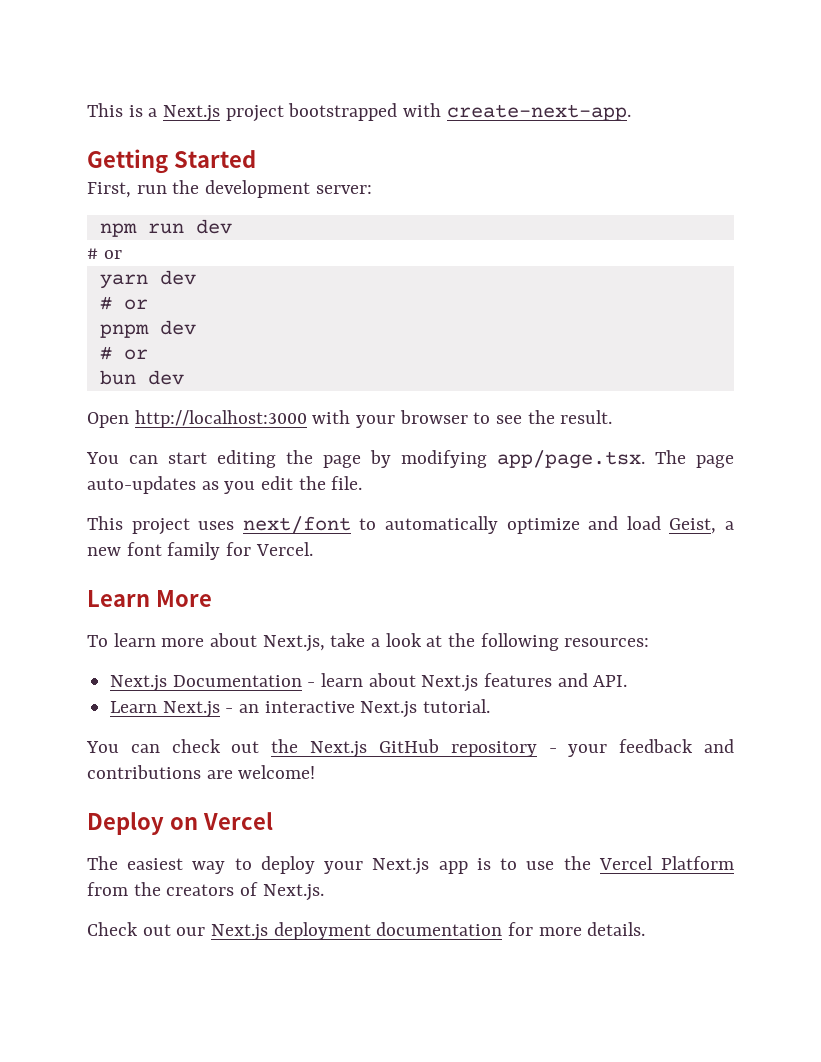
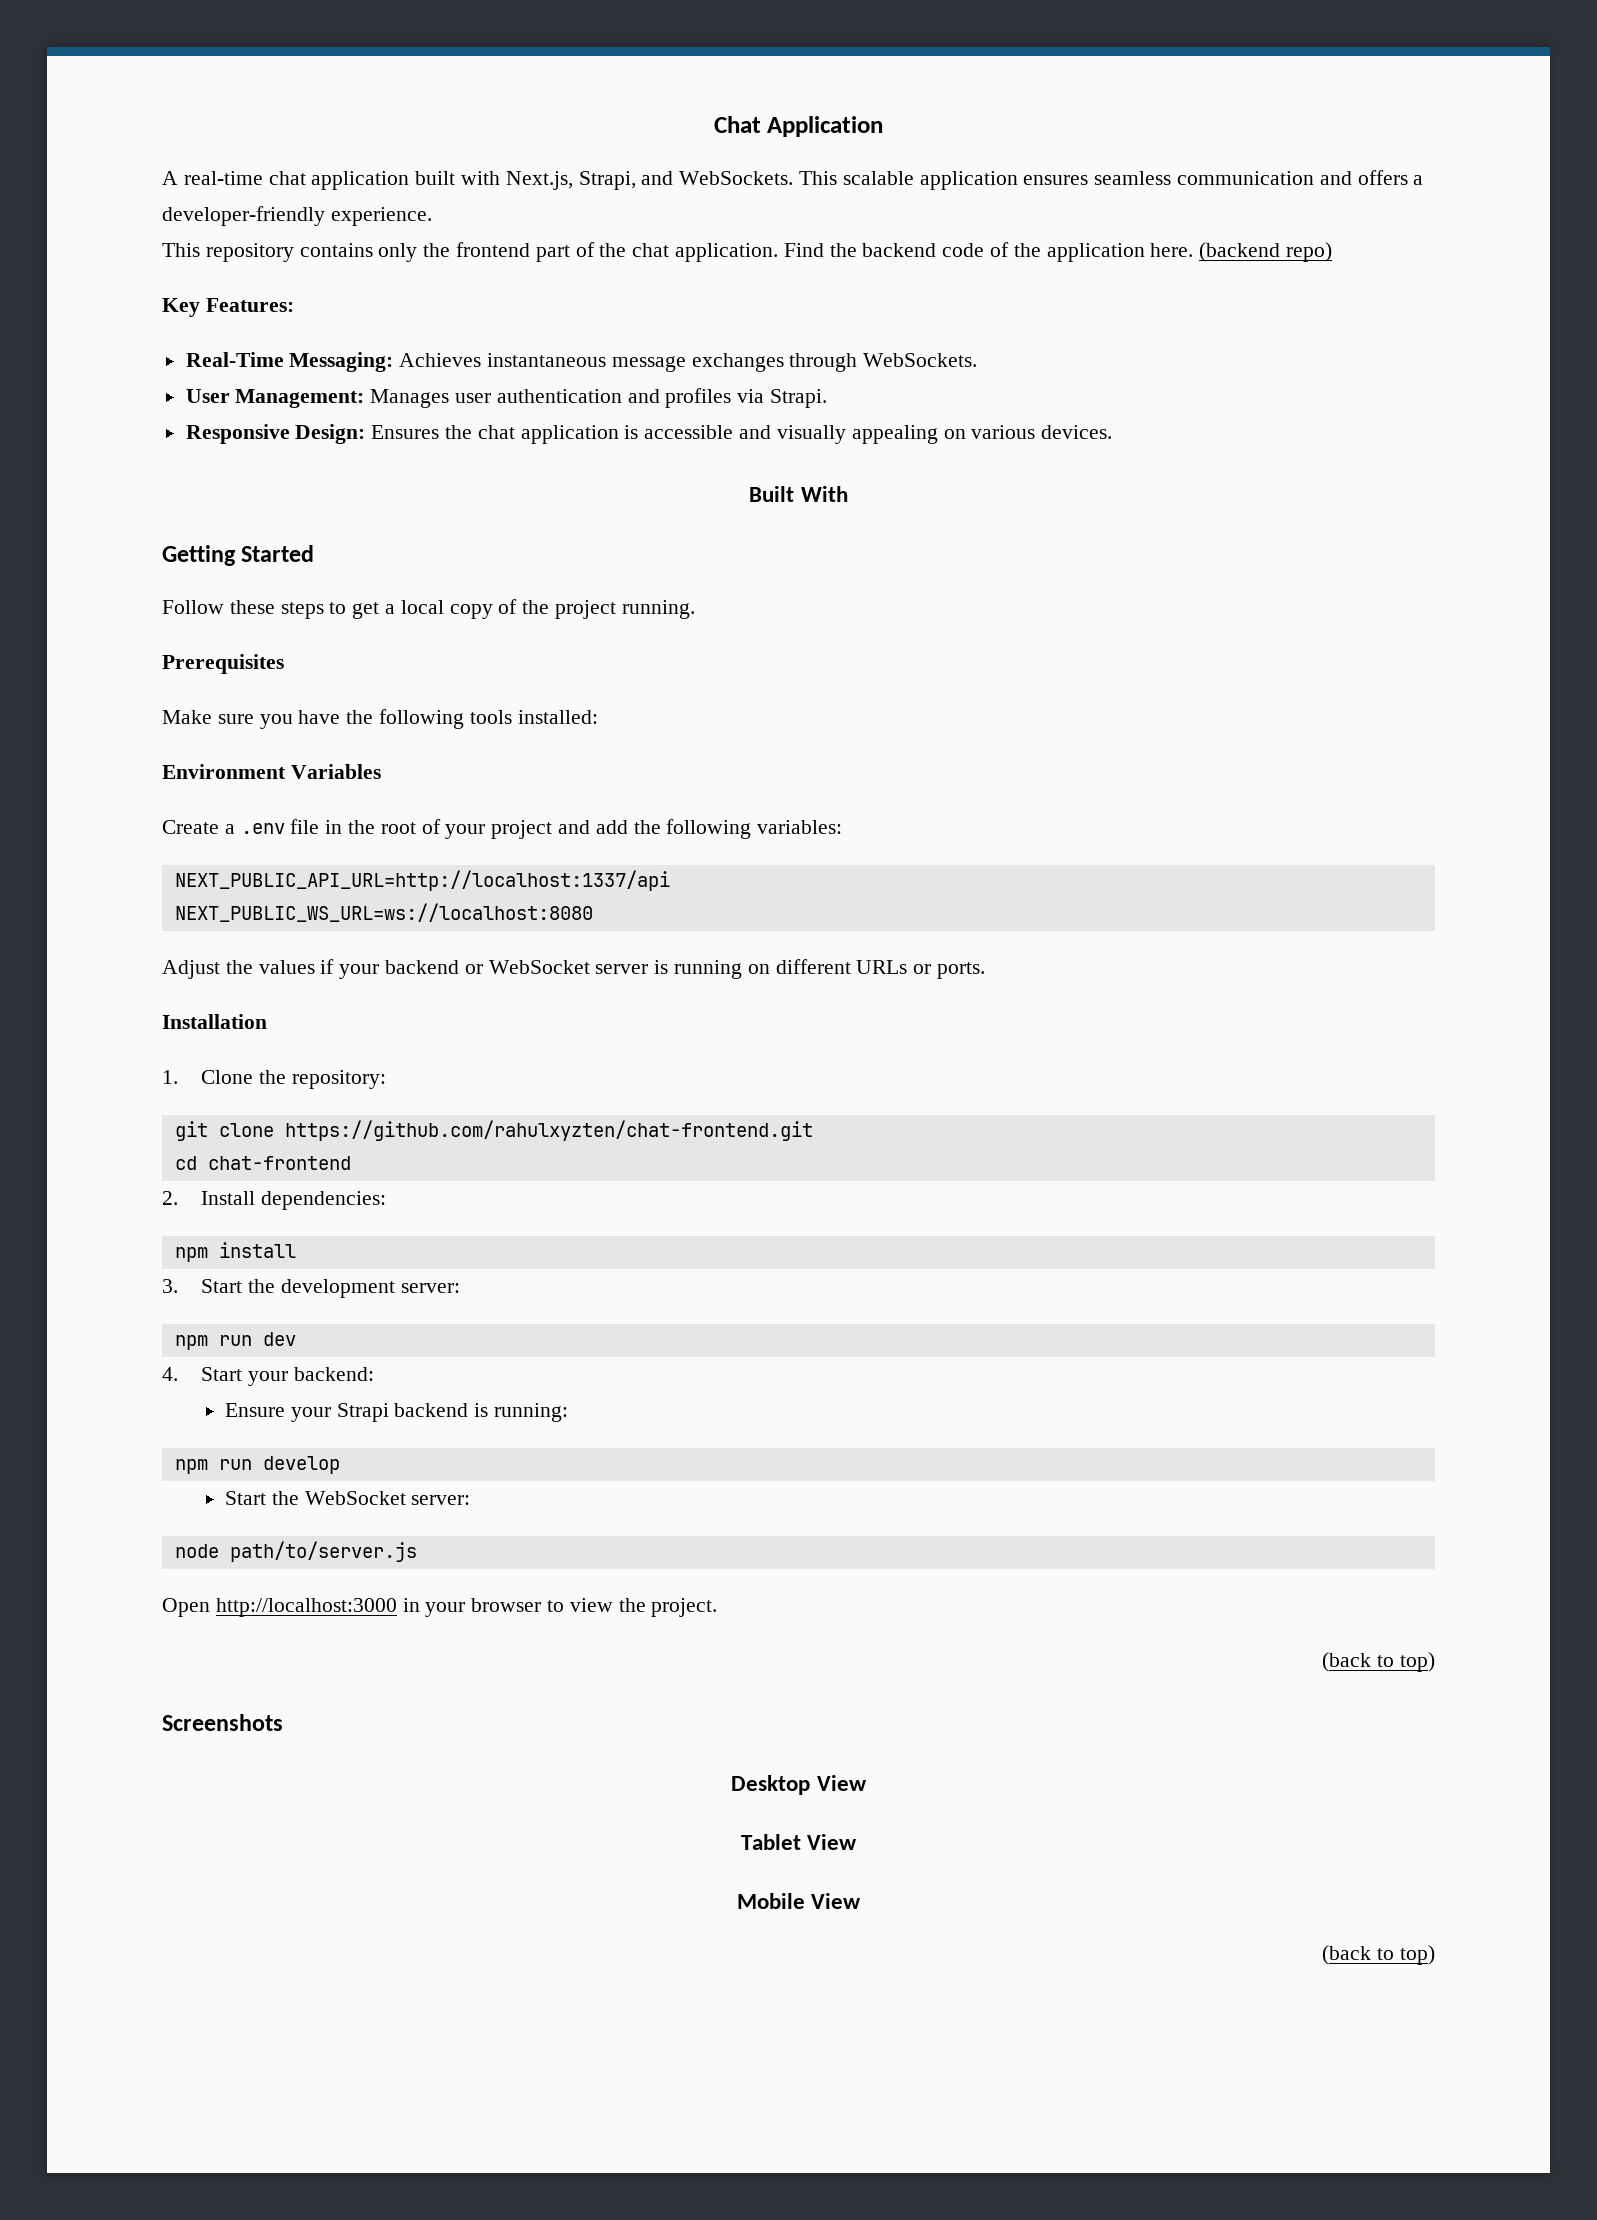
- This is a Next.js project bootstrapped with create-next-app.
+ Chat Application
+ A real-time chat application built with Next.js, Strapi, and WebSockets. This scalable application ensures seamless communication and offers a developer-friendly experience.
+ This repository contains only the frontend part of the chat application. Find the backend code of the application here. (backend repo)
+ Key Features:
+ Real-Time Messaging: Achieves instantaneous message exchanges through WebSockets.
+ User Management: Manages user authentication and profiles via Strapi.
+ Responsive Design: Ensures the chat application is accessible and visually appealing on various devices.
+ Built With
  Getting Started
- First, run the development server:
+ Follow these steps to get a local copy of the project running.
+ Prerequisites
+ Make sure you have the following tools installed:
+ Environment Variables
+ Create a .env file in the root of your project and add the following variables:
+ NEXT_PUBLIC_API_URL=http://localhost:1337/api
+ NEXT_PUBLIC_WS_URL=ws://localhost:8080
+ Adjust the values if your backend or WebSocket server is running on different URLs or ports.
+ Installation
+ 1. Clone the repository:
+ git clone https://github.com/rahulxyzten/chat-frontend.git
+ cd chat-frontend
+ 2. Install dependencies:
+ npm install
+ 3. Start the development server:
  npm run dev
- # or
- yarn dev
- # or
- pnpm dev
- # or
- bun dev
+ 4. Start your backend:
+ Ensure your Strapi backend is running:
+ npm run develop
+ Start the WebSocket server:
+ node path/to/server.js
- Open http://localhost:3000 with your browser to see the result.
- You can start editing the page by modifying app/page.tsx. The page auto-updates as you edit the file.
- This project uses next/font to automatically optimize and load Geist, a new font family for Vercel.
- Learn More
- To learn more about Next.js, take a look at the following resources:
- Next.js Documentation - learn about Next.js features and API.
- Learn Next.js - an interactive Next.js tutorial.
- You can check out the Next.js GitHub repository - your feedback and contributions are welcome!
- Deploy on Vercel
- The easiest way to deploy your Next.js app is to use the Vercel Platform from the creators of Next.js.
- Check out our Next.js deployment documentation for more details.
+ Open http://localhost:3000 in your browser to view the project.
+ (back to top)
+ Screenshots
+ Desktop View
+ Tablet View
+ Mobile View
+ (back to top)

